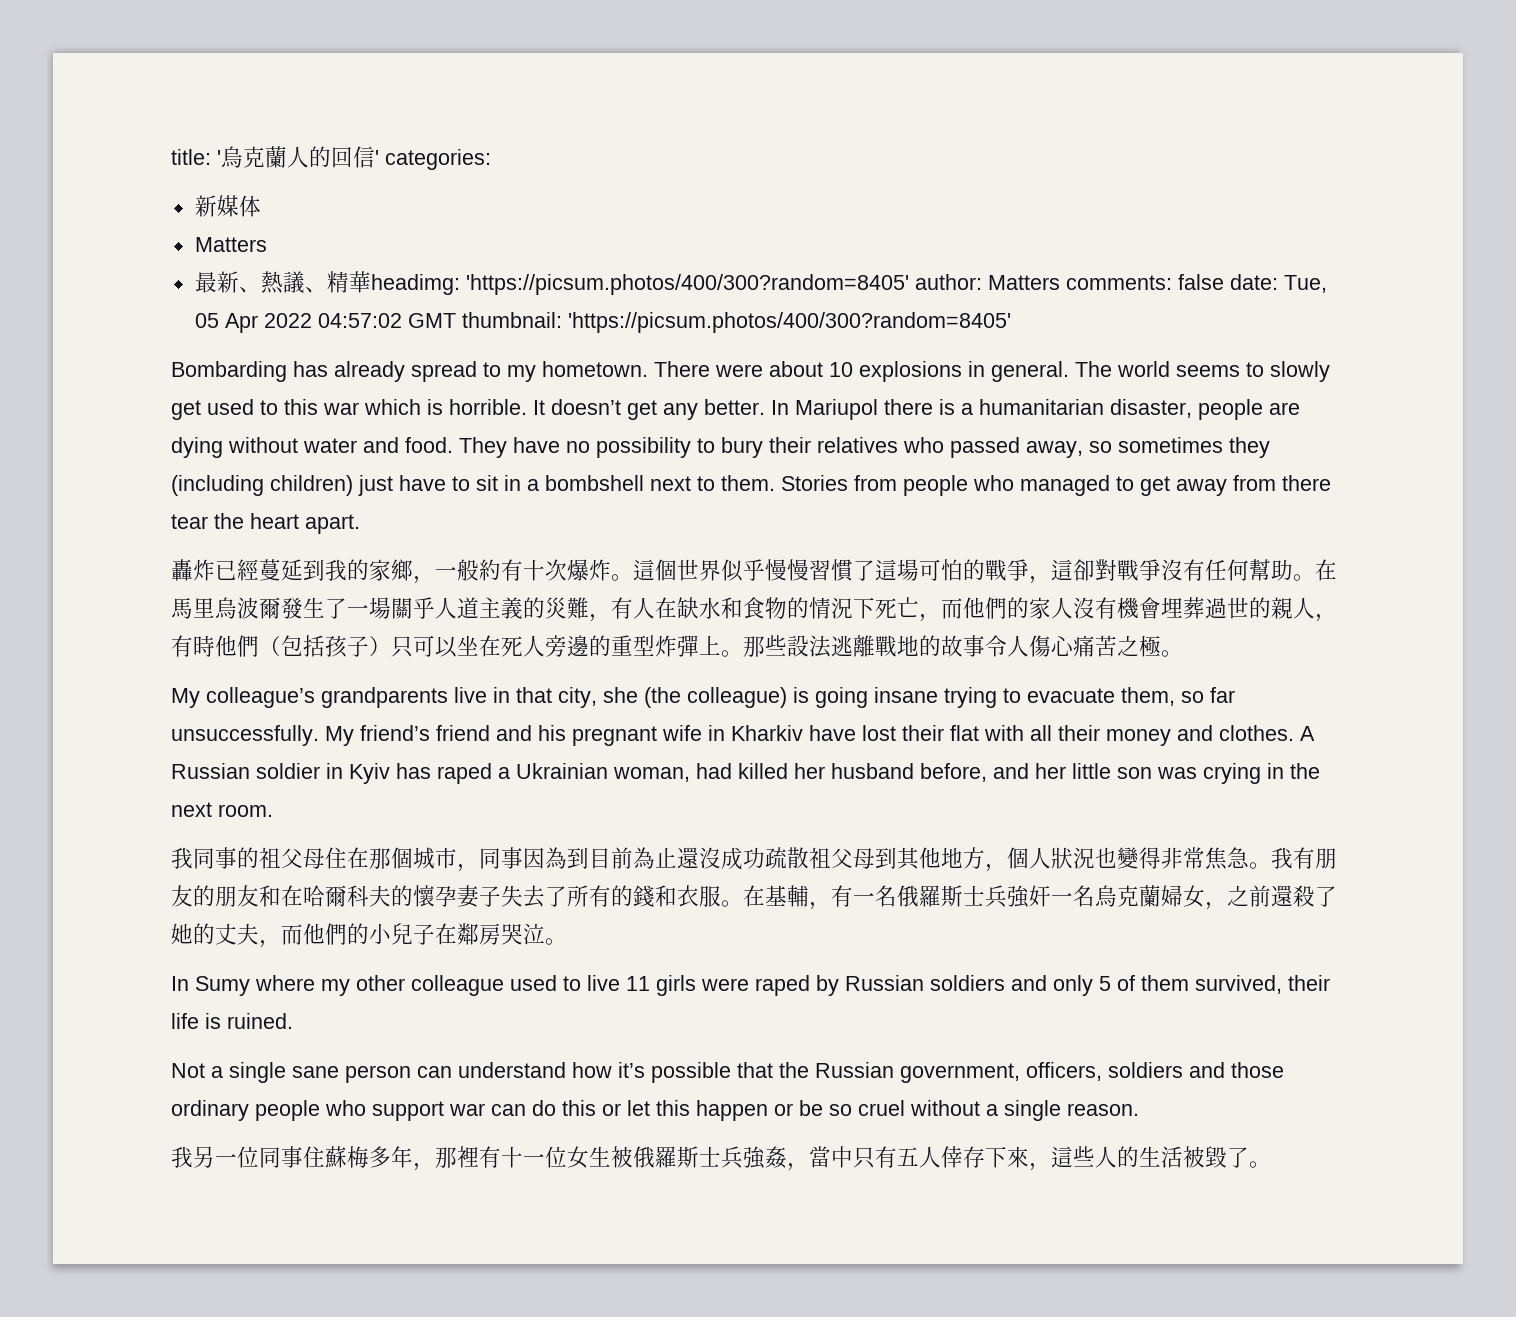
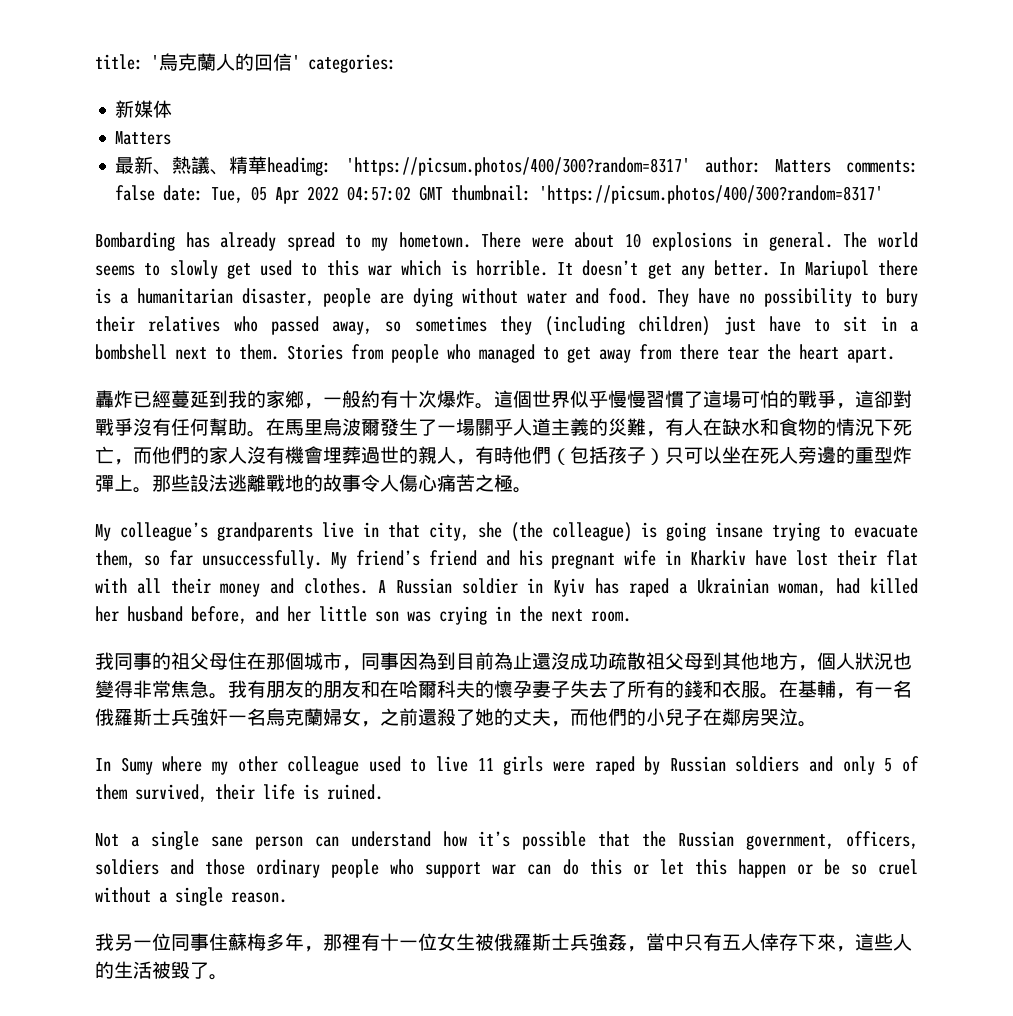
- 最新、熱議、精華headimg: 'https://picsum.photos/400/300?random=8405' author: Matters comments: false date: Tue, 05 Apr 2022 04:57:02 GMT thumbnail: 'https://picsum.photos/400/300?random=8405'
+ 最新、熱議、精華headimg: 'https://picsum.photos/400/300?random=8317' author: Matters comments: false date: Tue, 05 Apr 2022 04:57:02 GMT thumbnail: 'https://picsum.photos/400/300?random=8317'

